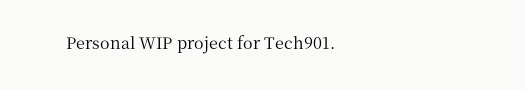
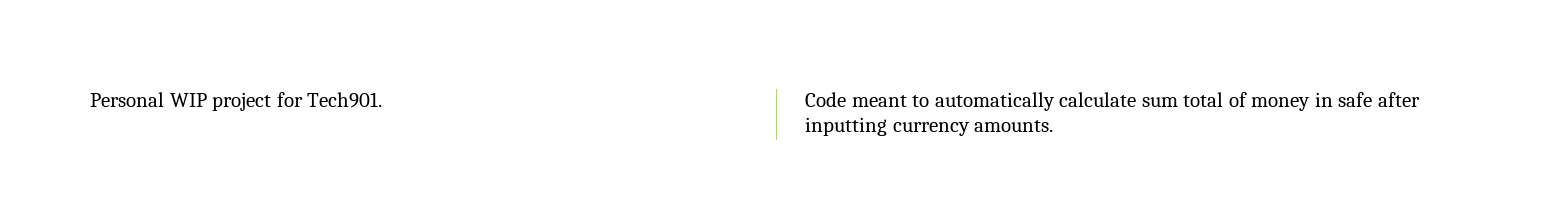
+ Code meant to automatically calculate sum total of money in safe after inputting currency amounts.

